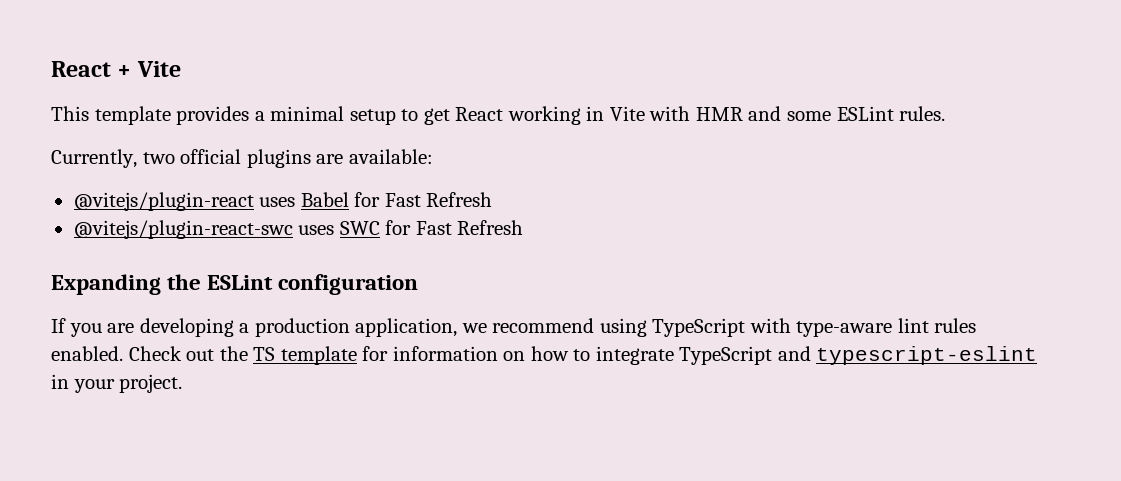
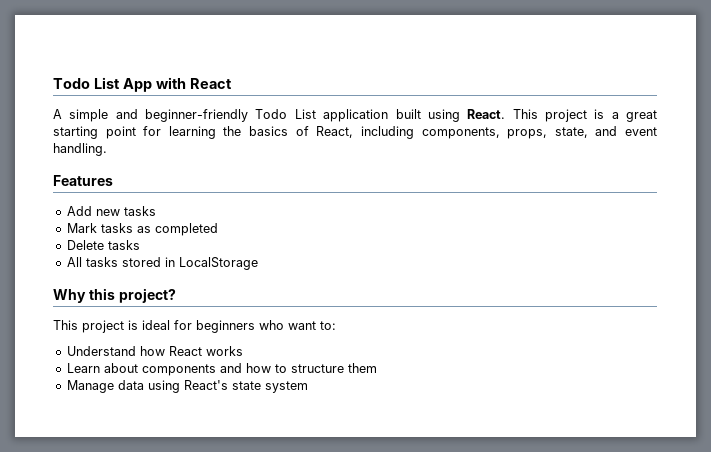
- React + Vite
- This template provides a minimal setup to get React working in Vite with HMR and some ESLint rules.
- Currently, two official plugins are available:
- @vitejs/plugin-react uses Babel for Fast Refresh
- @vitejs/plugin-react-swc uses SWC for Fast Refresh
- Expanding the ESLint configuration
- If you are developing a production application, we recommend using TypeScript with type-aware lint rules enabled. Check out the TS template for information on how to integrate TypeScript and typescript-eslint in your project.
+ Todo List App with React
+ A simple and beginner-friendly Todo List application built using React. This project is a great starting point for learning the basics of React, including components, props, state, and event handling.
+ Features
+ Add new tasks
+ Mark tasks as completed
+ Delete tasks
+ All tasks stored in LocalStorage
+ Why this project?
+ This project is ideal for beginners who want to:
+ Understand how React works
+ Learn about components and how to structure them
+ Manage data using React's state system

